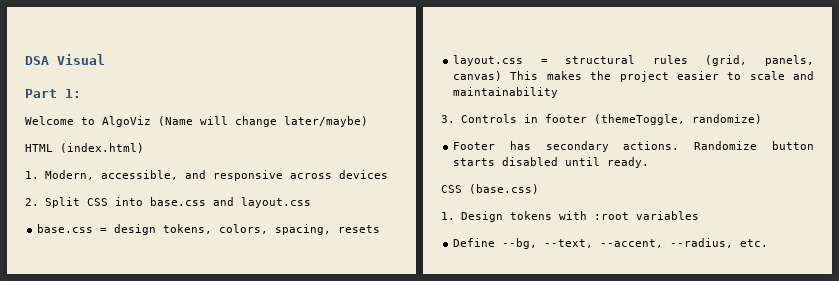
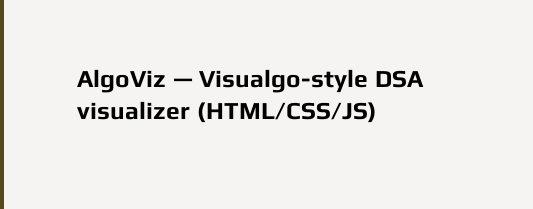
- DSA Visual
- Part 1:
- Welcome to AlgoViz (Name will change later/maybe)
- HTML (index.html)
- 1. Modern, accessible, and responsive across devices
- 2. Split CSS into base.css and layout.css
- base.css = design tokens, colors, spacing, resets
- layout.css = structural rules (grid, panels, canvas) This makes the project easier to scale and maintainability
- 3. Controls in footer (themeToggle, randomize)
- Footer has secondary actions. Randomize button starts disabled until ready.
- CSS (base.css)
- 1. Design tokens with :root variables
- Define --bg, --text, --accent, --radius, etc.
+ AlgoViz — Visualgo-style DSA visualizer (HTML/CSS/JS)

